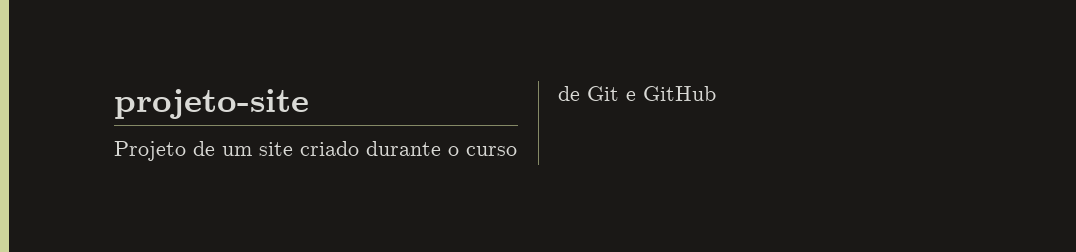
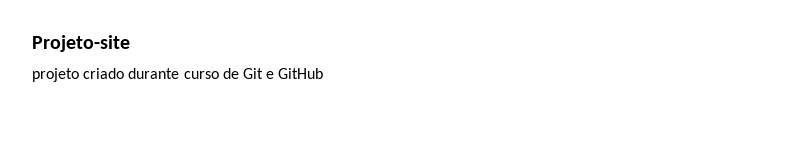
- projeto-site
- Projeto de um site criado durante o curso de Git e GitHub
+ Projeto-site
+ projeto criado durante curso de Git e GitHub

